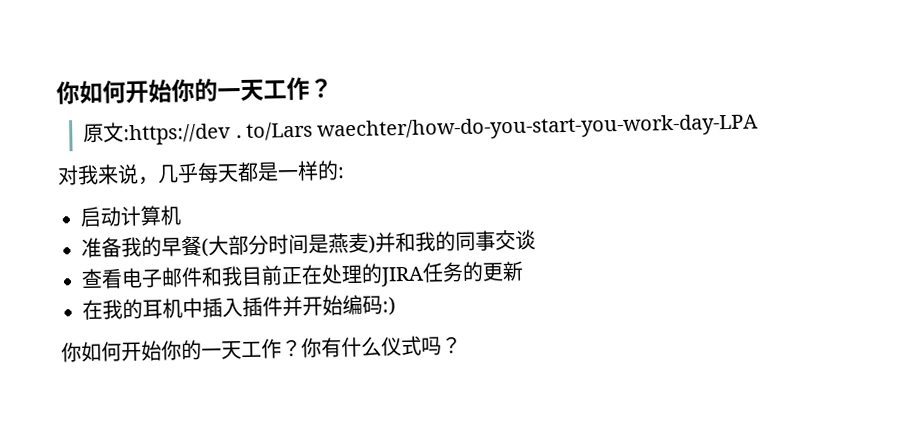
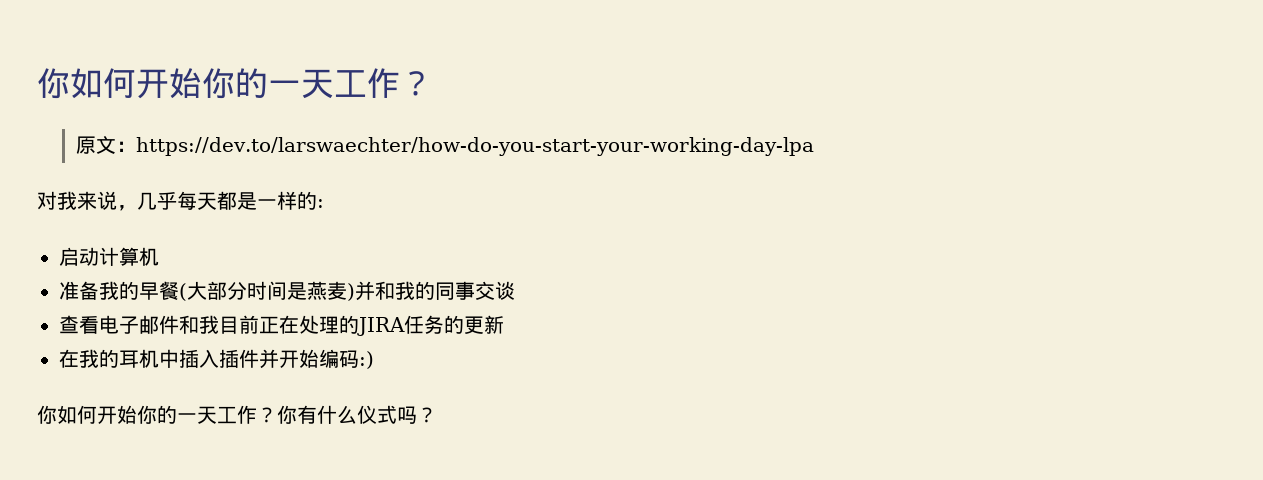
- 原文:https://dev . to/Lars waechter/how-do-you-start-you-work-day-LPA
+ 原文：https://dev.to/larswaechter/how-do-you-start-your-working-day-lpa

